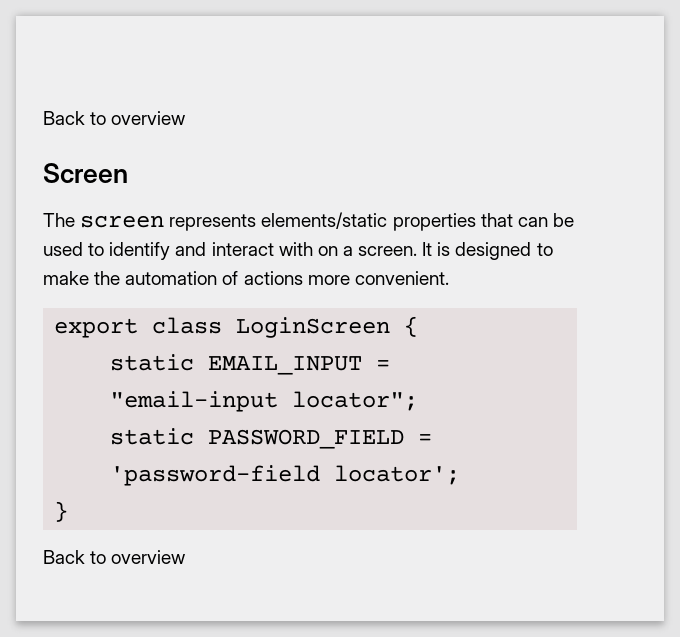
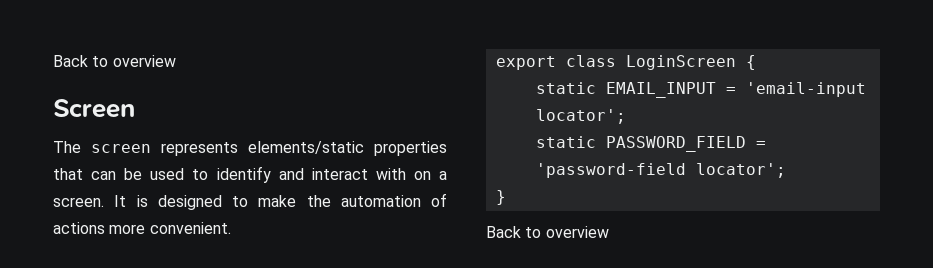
- static EMAIL_INPUT = "email-input locator";
+ static EMAIL_INPUT = 'email-input locator';

